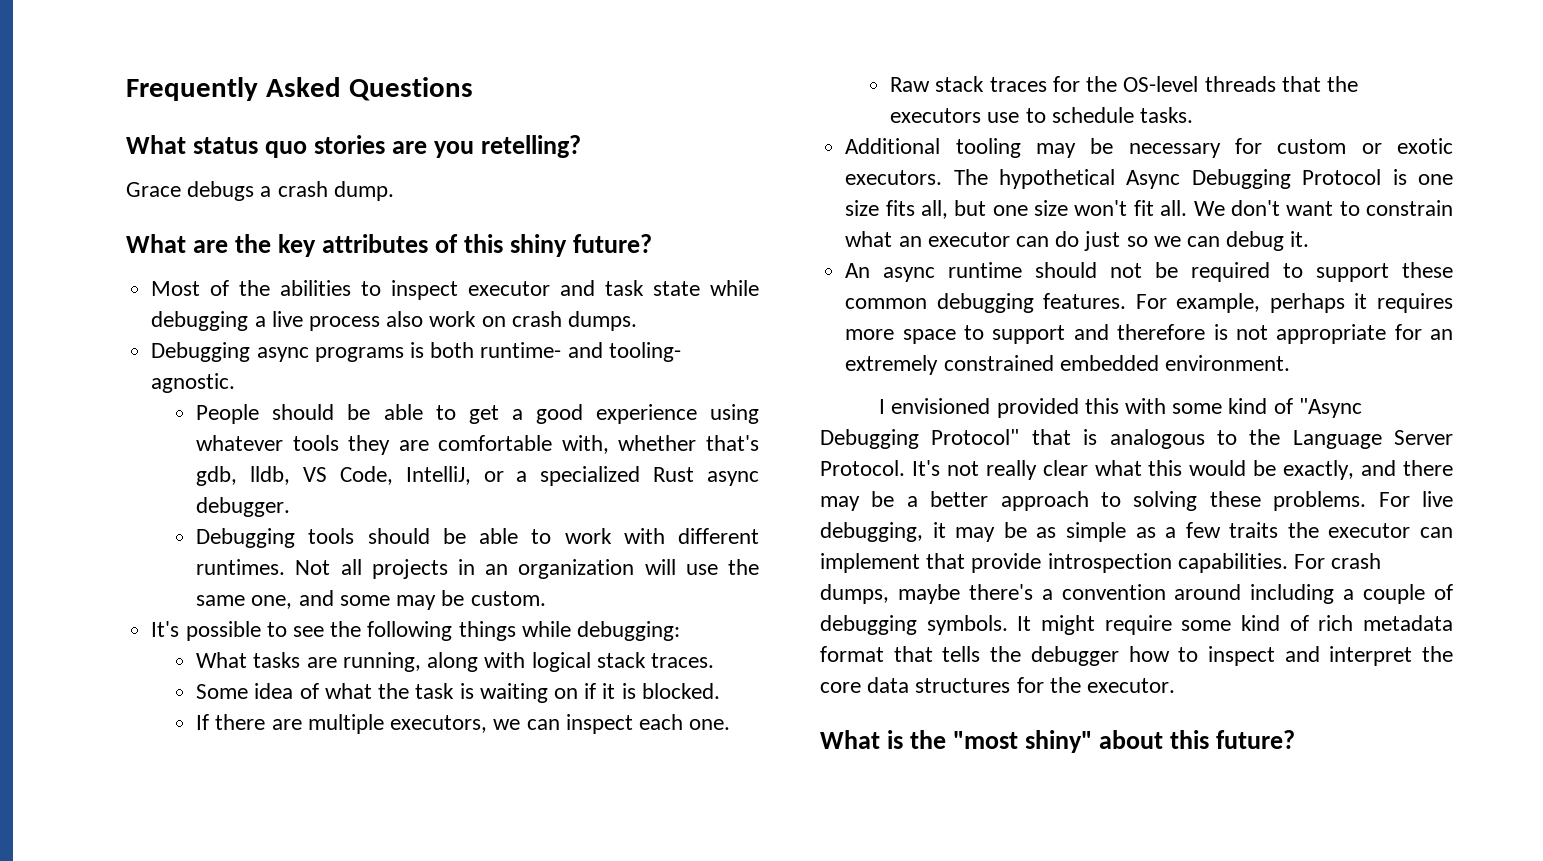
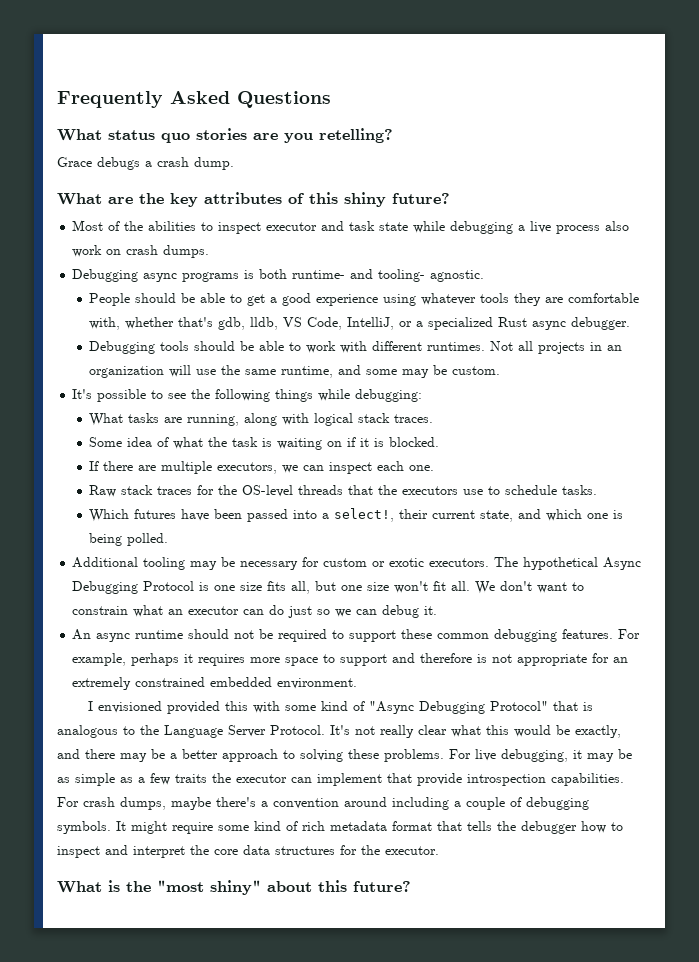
- Not all projects in an organization will use the same one, and some may be custom.
+ Not all projects in an organization will use the same runtime, and some may be custom.
+ Which futures have been passed into a select!, their current state, and which one is being polled.

